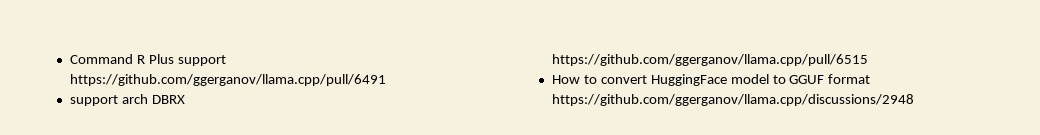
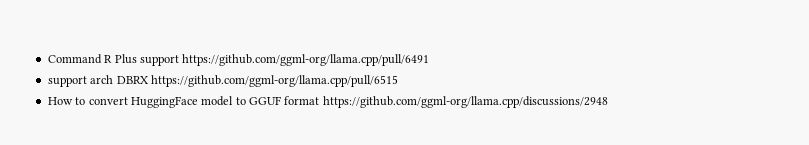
- Command R Plus support https://github.com/ggerganov/llama.cpp/pull/6491
+ Command R Plus support https://github.com/ggml-org/llama.cpp/pull/6491
- support arch DBRX https://github.com/ggerganov/llama.cpp/pull/6515
+ support arch DBRX https://github.com/ggml-org/llama.cpp/pull/6515
- How to convert HuggingFace model to GGUF format https://github.com/ggerganov/llama.cpp/discussions/2948
+ How to convert HuggingFace model to GGUF format https://github.com/ggml-org/llama.cpp/discussions/2948

